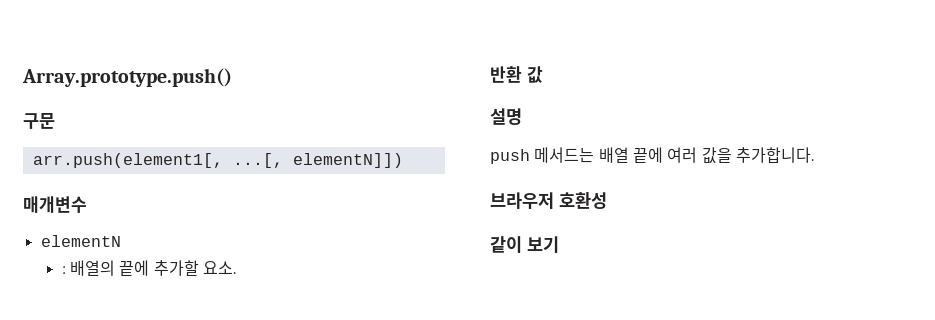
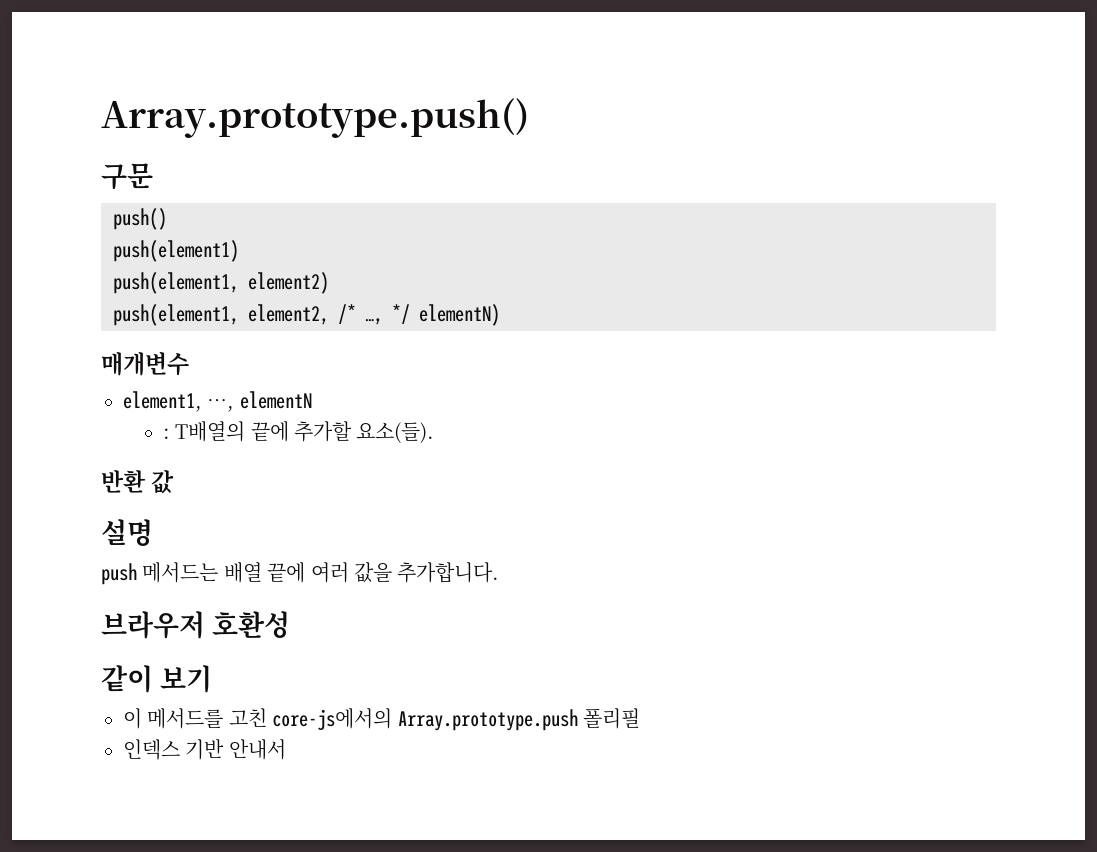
- arr.push(element1[, ...[, elementN]])
+ push()
+ push(element1)
+ push(element1, element2)
+ push(element1, element2, /* …, */ elementN)
- elementN
+ element1, …, elementN
- : 배열의 끝에 추가할 요소.
+ : T배열의 끝에 추가할 요소(들).
+ 이 메서드를 고친 core-js에서의 Array.prototype.push 폴리필
+ 인덱스 기반 안내서

